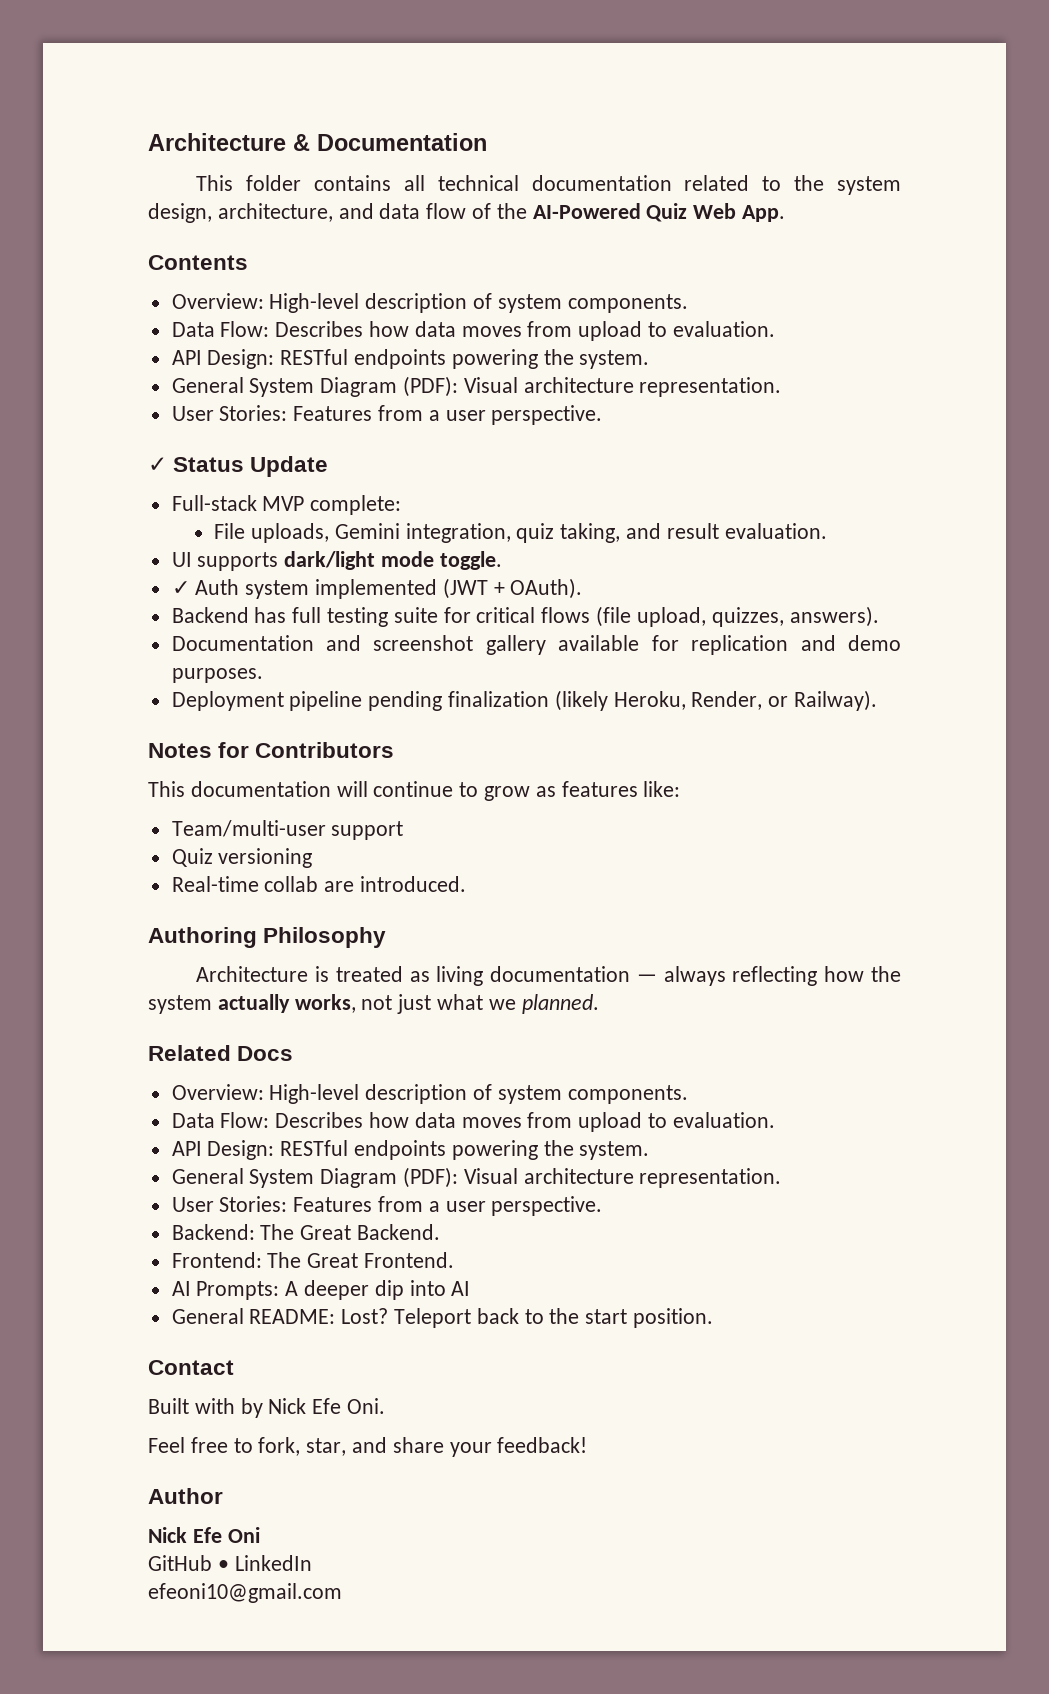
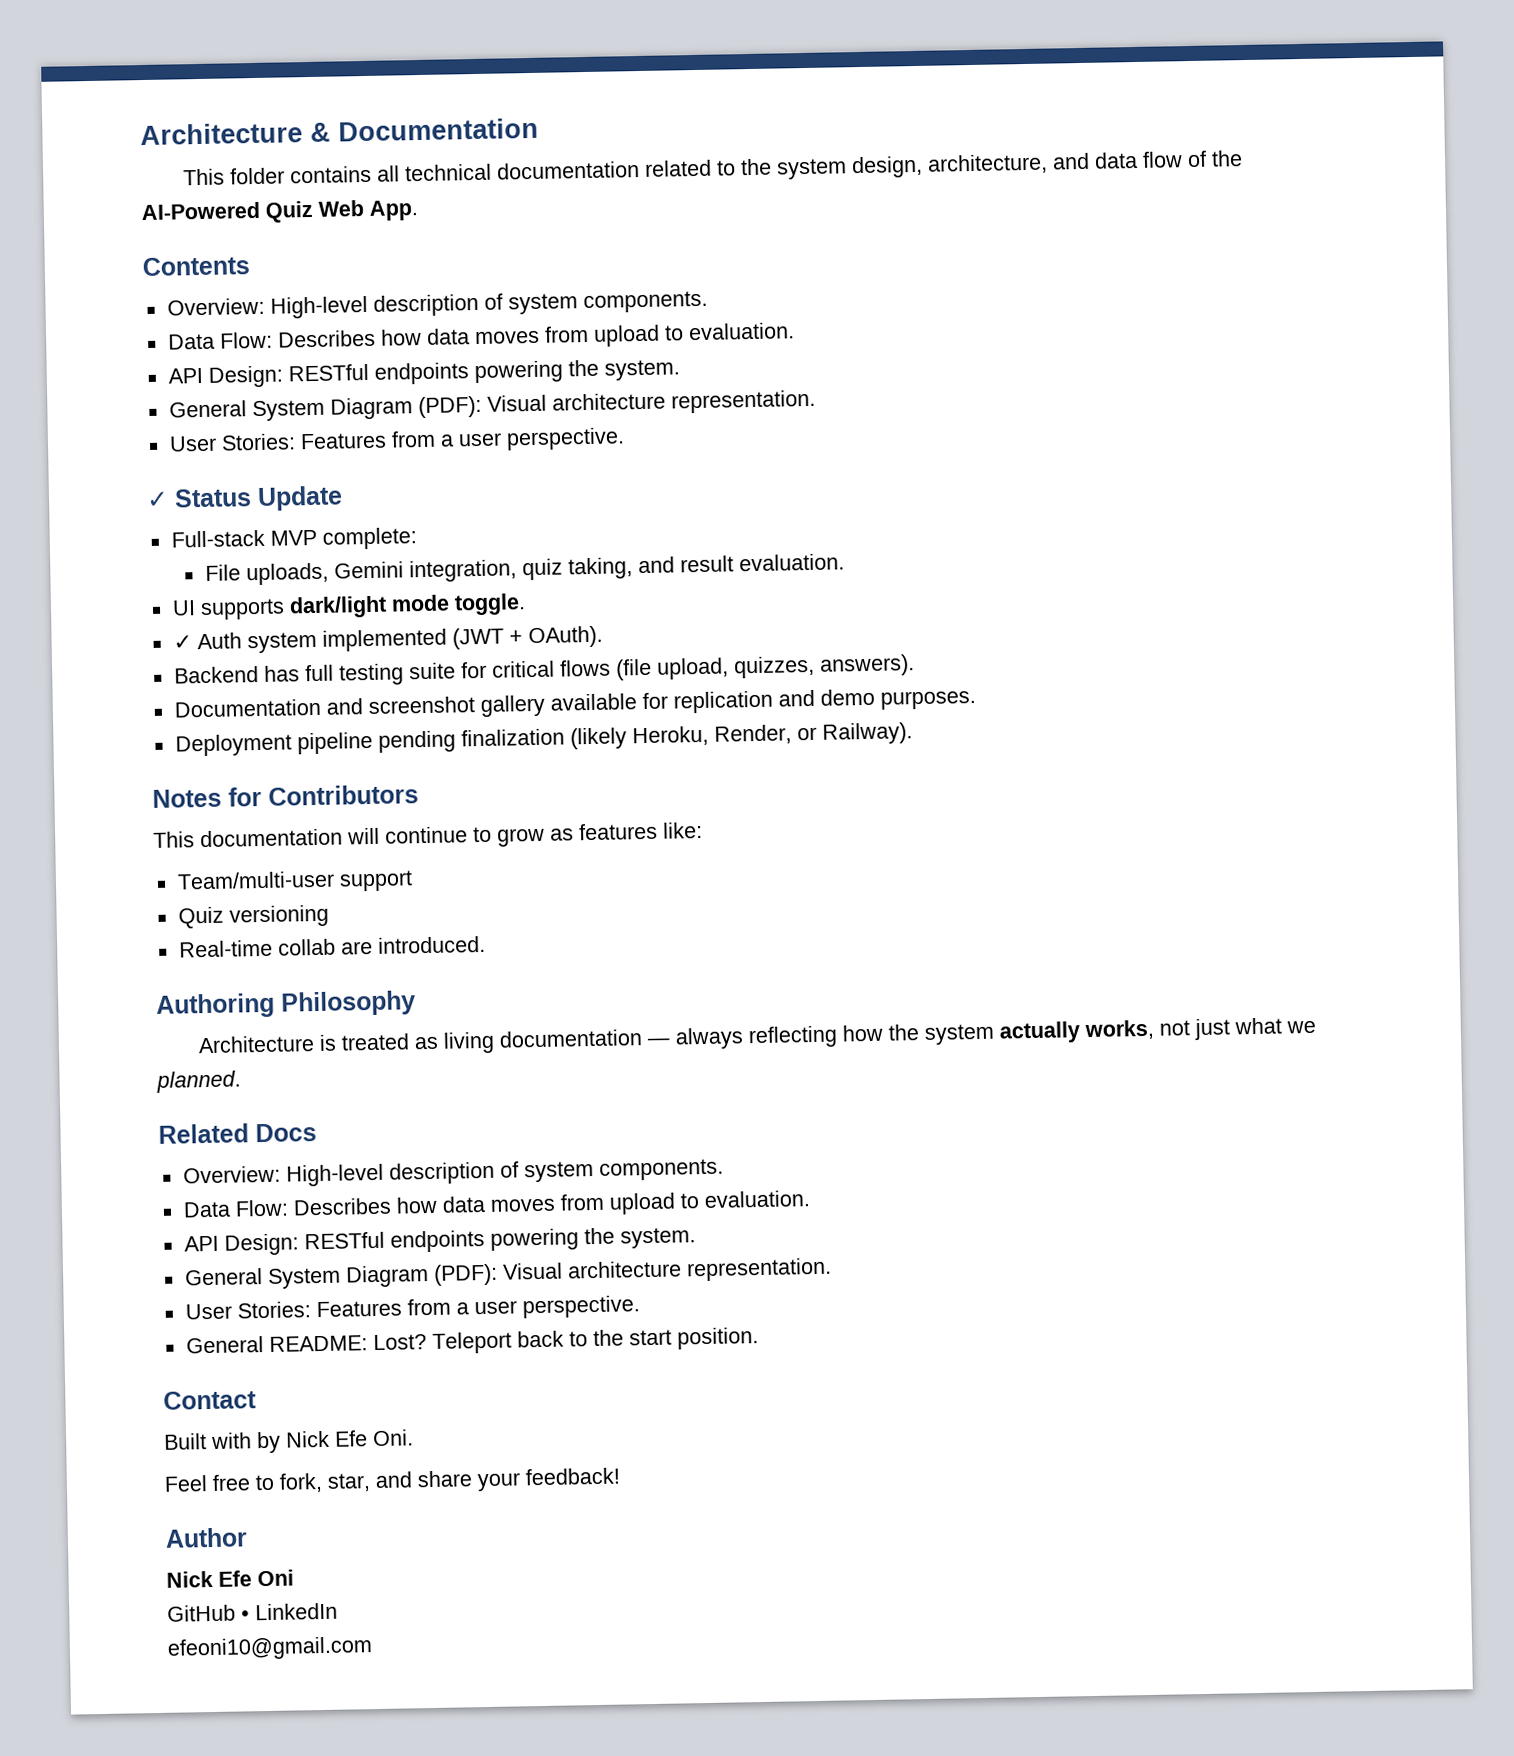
- Backend: The Great Backend.
- Frontend: The Great Frontend.
- AI Prompts: A deeper dip into AI

